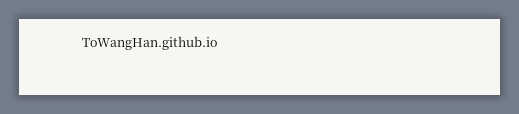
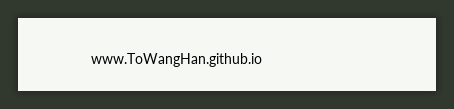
- ToWangHan.github.io
+ www.ToWangHan.github.io

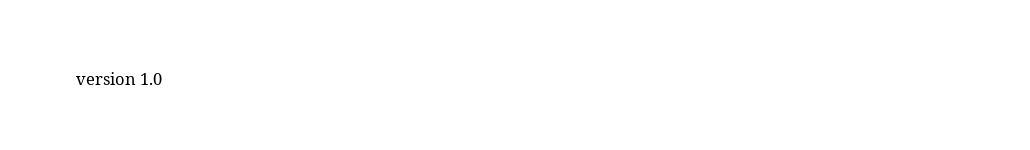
- www.ToWangHan.github.io
+ version 1.0

